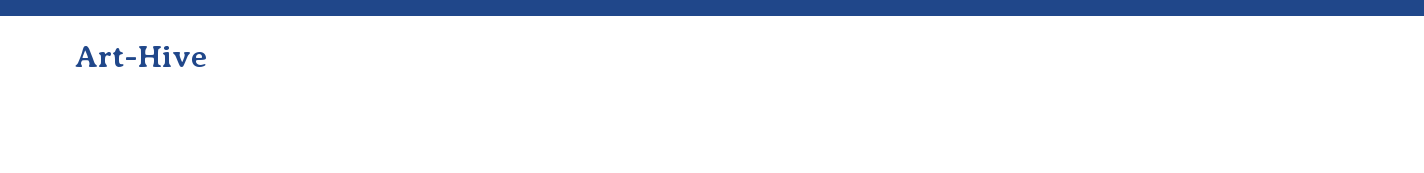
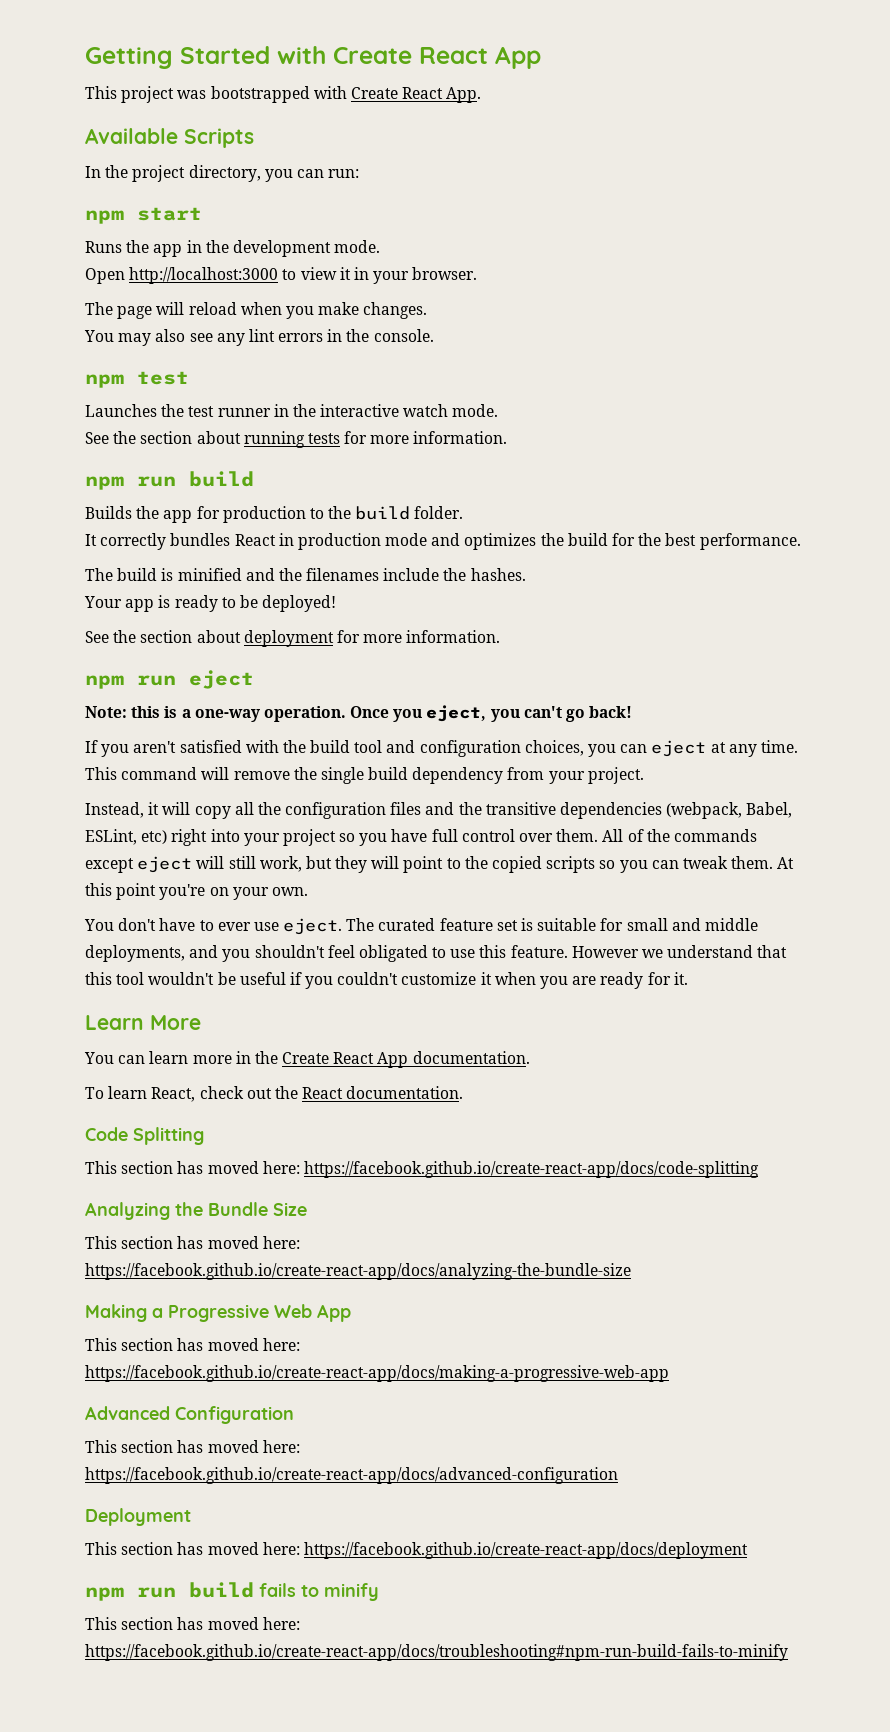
- Art-Hive
+ Getting Started with Create React App
+ This project was bootstrapped with Create React App.
+ Available Scripts
+ In the project directory, you can run:
+ npm start
+ Runs the app in the development mode.
+ Open http://localhost:3000 to view it in your browser.
+ The page will reload when you make changes.
+ You may also see any lint errors in the console.
+ npm test
+ Launches the test runner in the interactive watch mode.
+ See the section about running tests for more information.
+ npm run build
+ Builds the app for production to the build folder.
+ It correctly bundles React in production mode and optimizes the build for the best performance.
+ The build is minified and the filenames include the hashes.
+ Your app is ready to be deployed!
+ See the section about deployment for more information.
+ npm run eject
+ Note: this is a one-way operation. Once you eject, you can't go back!
+ If you aren't satisfied with the build tool and configuration choices, you can eject at any time. This command will remove the single build dependency from your project.
+ Instead, it will copy all the configuration files and the transitive dependencies (webpack, Babel, ESLint, etc) right into your project so you have full control over them. All of the commands except eject will still work, but they will point to the copied scripts so you can tweak them. At this point you're on your own.
+ You don't have to ever use eject. The curated feature set is suitable for small and middle deployments, and you shouldn't feel obligated to use this feature. However we understand that this tool wouldn't be useful if you couldn't customize it when you are ready for it.
+ Learn More
+ You can learn more in the Create React App documentation.
+ To learn React, check out the React documentation.
+ Code Splitting
+ This section has moved here: https://facebook.github.io/create-react-app/docs/code-splitting
+ Analyzing the Bundle Size
+ This section has moved here: https://facebook.github.io/create-react-app/docs/analyzing-the-bundle-size
+ Making a Progressive Web App
+ This section has moved here: https://facebook.github.io/create-react-app/docs/making-a-progressive-web-app
+ Advanced Configuration
+ This section has moved here: https://facebook.github.io/create-react-app/docs/advanced-configuration
+ Deployment
+ This section has moved here: https://facebook.github.io/create-react-app/docs/deployment
+ npm run build fails to minify
+ This section has moved here: https://facebook.github.io/create-react-app/docs/troubleshooting#npm-run-build-fails-to-minify

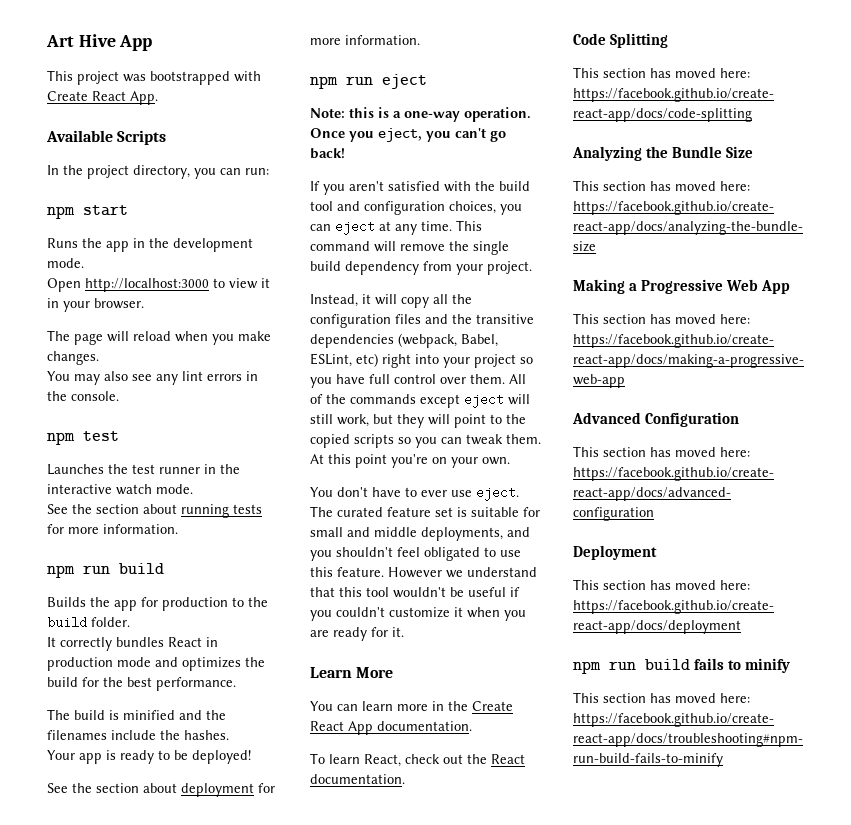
- Getting Started with Create React App
+ Art Hive App

